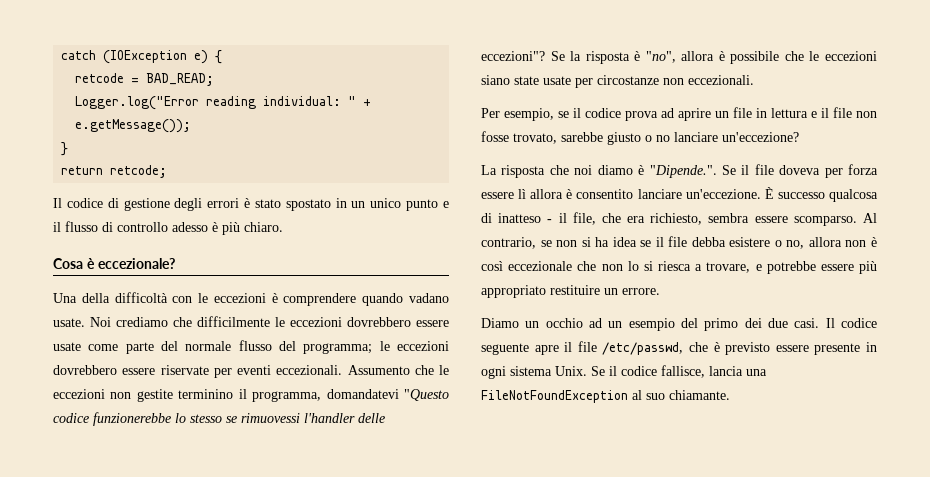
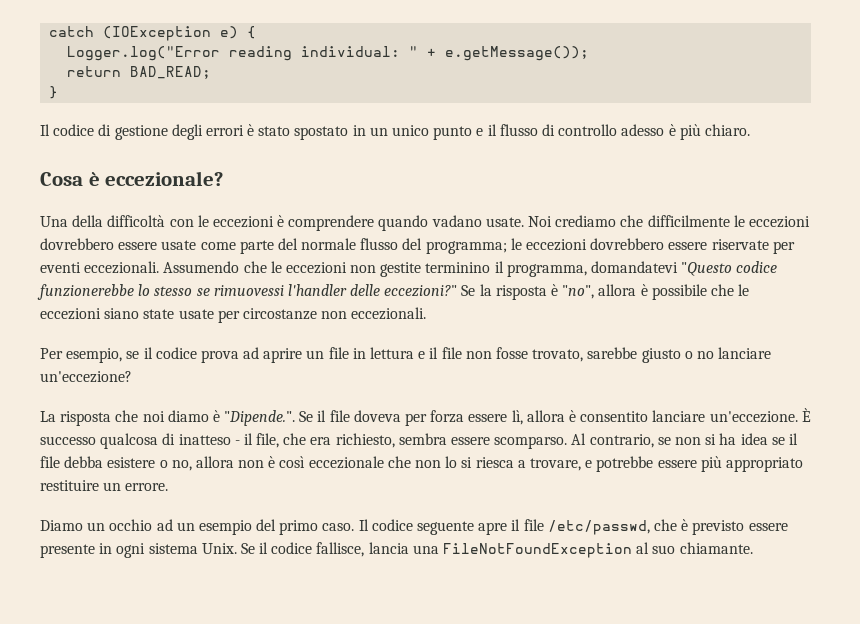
- retcode = BAD_READ;
+ return BAD_READ;
- return retcode;
- Assumento che le eccezioni non gestite terminino il programma, domandatevi "Questo codice funzionerebbe lo stesso se rimuovessi l'handler delle eccezioni"?
+ Assumendo che le eccezioni non gestite terminino il programma, domandatevi "Questo codice funzionerebbe lo stesso se rimuovessi l'handler delle eccezioni?"
- La risposta che noi diamo è "Dipende.". Se il file doveva per forza essere lì allora è consentito lanciare un'eccezione.
+ La risposta che noi diamo è "Dipende.". Se il file doveva per forza essere lì, allora è consentito lanciare un'eccezione.
- Diamo un occhio ad un esempio del primo dei due casi.
+ Diamo un occhio ad un esempio del primo caso.

